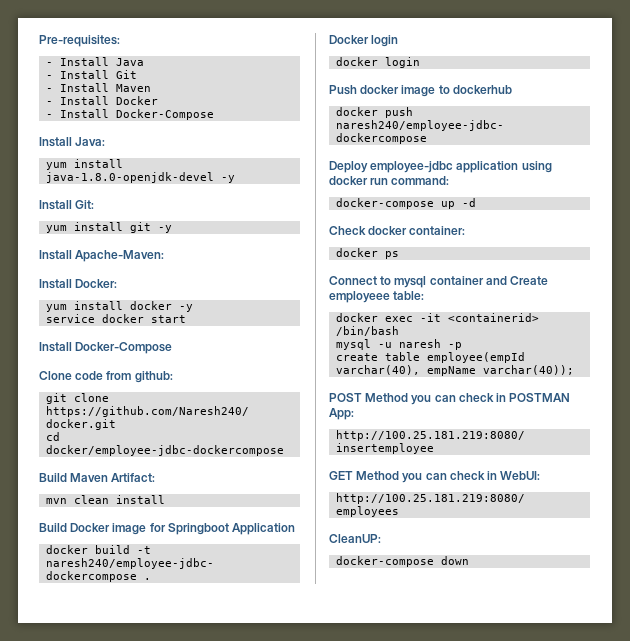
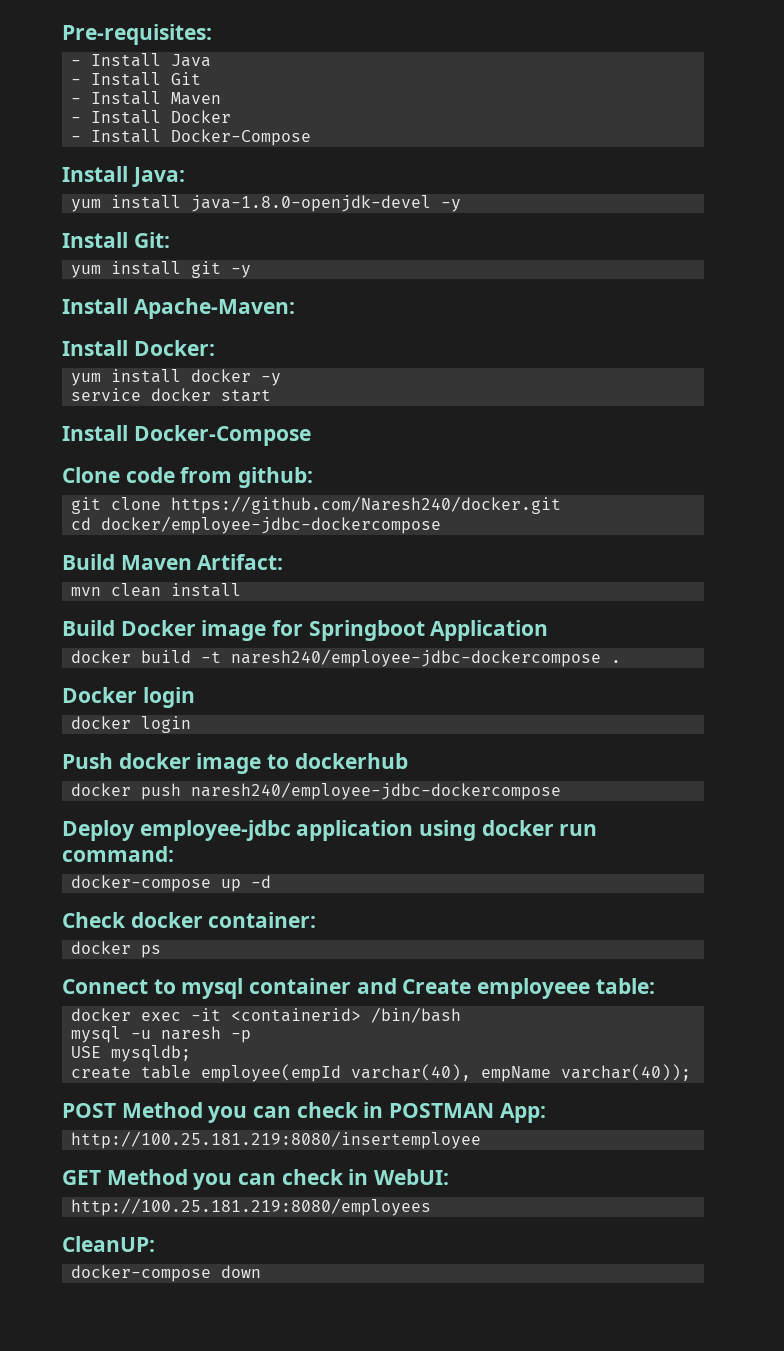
+ USE mysqldb;

